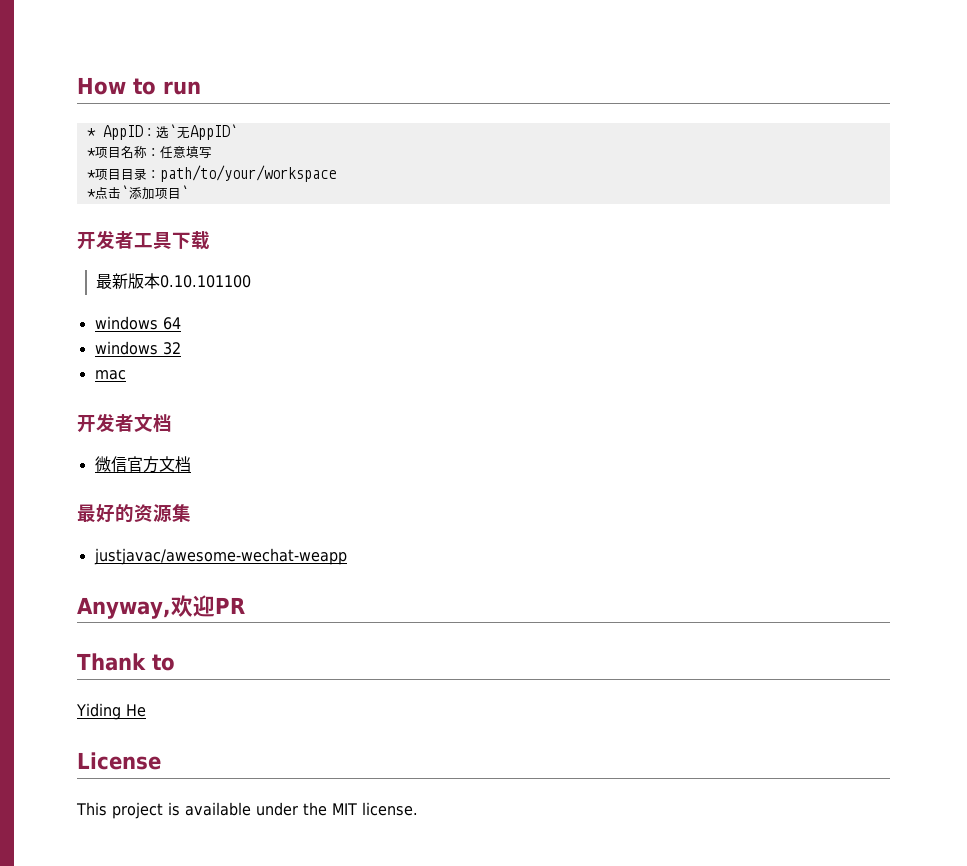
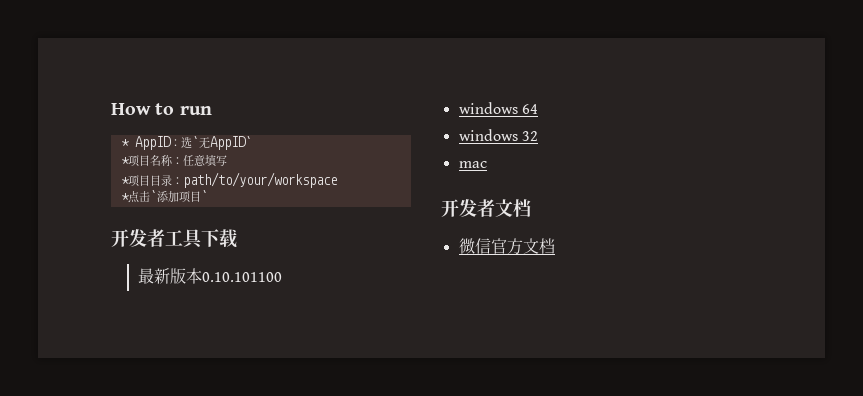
- 最好的资源集
- justjavac/awesome-wechat-weapp
- Anyway,欢迎PR
- Thank to
- Yiding He
- License
- This project is available under the MIT license.

